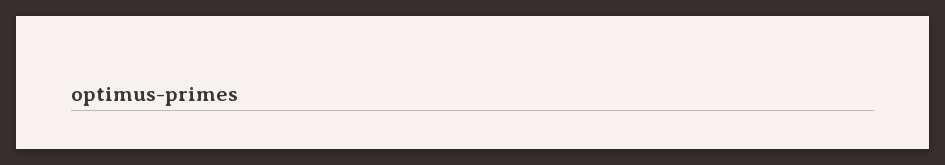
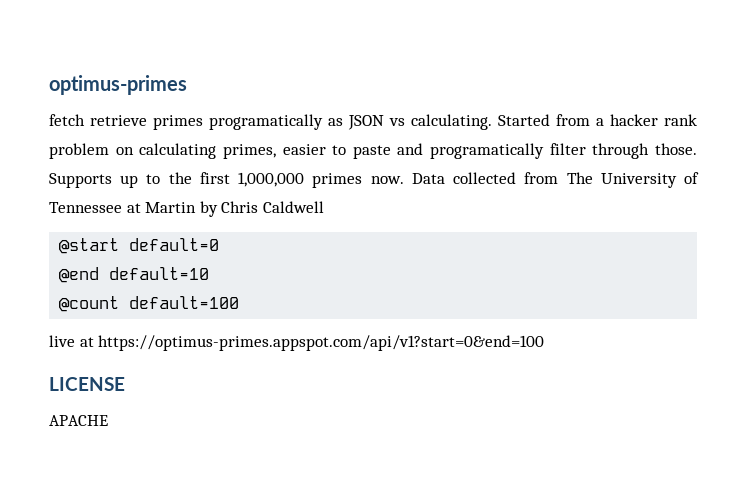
+ fetch retrieve primes programatically as JSON vs calculating. Started from a hacker rank problem on calculating primes, easier to paste and programatically filter through those. Supports up to the first 1,000,000 primes now. Data collected from The University of Tennessee at Martin by Chris Caldwell
+ @start default=0
+ @end default=10
+ @count default=100
+ live at https://optimus-primes.appspot.com/api/v1?start=0&end=100
+ LICENSE
+ APACHE

